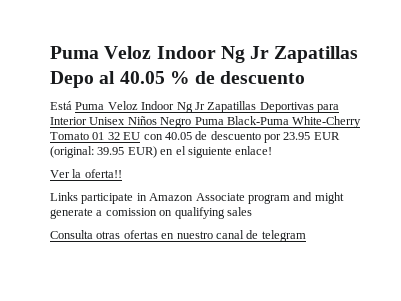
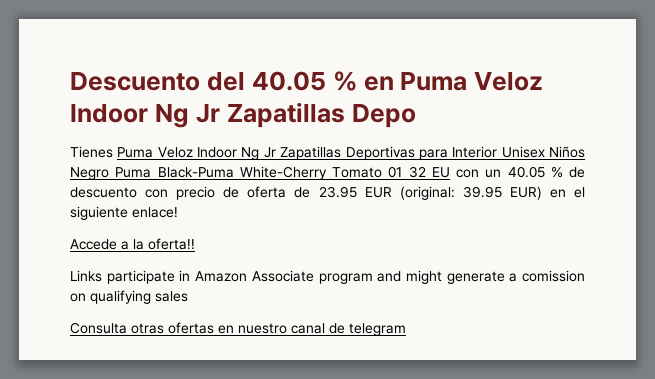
- Puma Veloz Indoor Ng Jr Zapatillas Depo al 40.05 % de descuento
- Está Puma Veloz Indoor Ng Jr Zapatillas Deportivas para Interior Unisex Niños Negro Puma Black-Puma White-Cherry Tomato 01 32 EU con 40.05 de descuento por 23.95 EUR (original: 39.95 EUR) en el siguiente enlace!
+ Descuento del 40.05 % en Puma Veloz Indoor Ng Jr Zapatillas Depo
+ Tienes Puma Veloz Indoor Ng Jr Zapatillas Deportivas para Interior Unisex Niños Negro Puma Black-Puma White-Cherry Tomato 01 32 EU con un 40.05 % de descuento con precio de oferta de 23.95 EUR (original: 39.95 EUR) en el siguiente enlace!
- Ver la oferta!!
+ Accede a la oferta!!

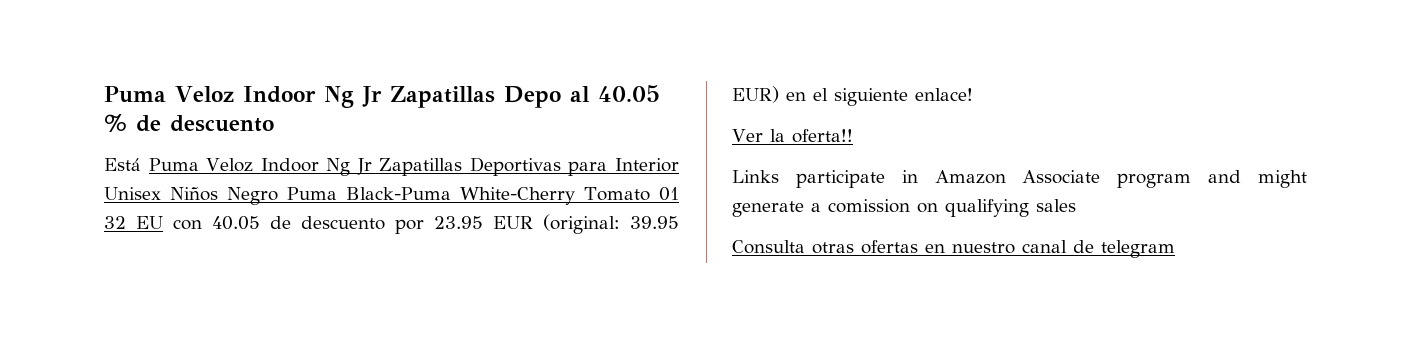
- Descuento del 40.05 % en Puma Veloz Indoor Ng Jr Zapatillas Depo
- Tienes Puma Veloz Indoor Ng Jr Zapatillas Deportivas para Interior Unisex Niños Negro Puma Black-Puma White-Cherry Tomato 01 32 EU con un 40.05 % de descuento con precio de oferta de 23.95 EUR (original: 39.95 EUR) en el siguiente enlace!
+ Puma Veloz Indoor Ng Jr Zapatillas Depo al 40.05 % de descuento
+ Está Puma Veloz Indoor Ng Jr Zapatillas Deportivas para Interior Unisex Niños Negro Puma Black-Puma White-Cherry Tomato 01 32 EU con 40.05 de descuento por 23.95 EUR (original: 39.95 EUR) en el siguiente enlace!
- Accede a la oferta!!
+ Ver la oferta!!

